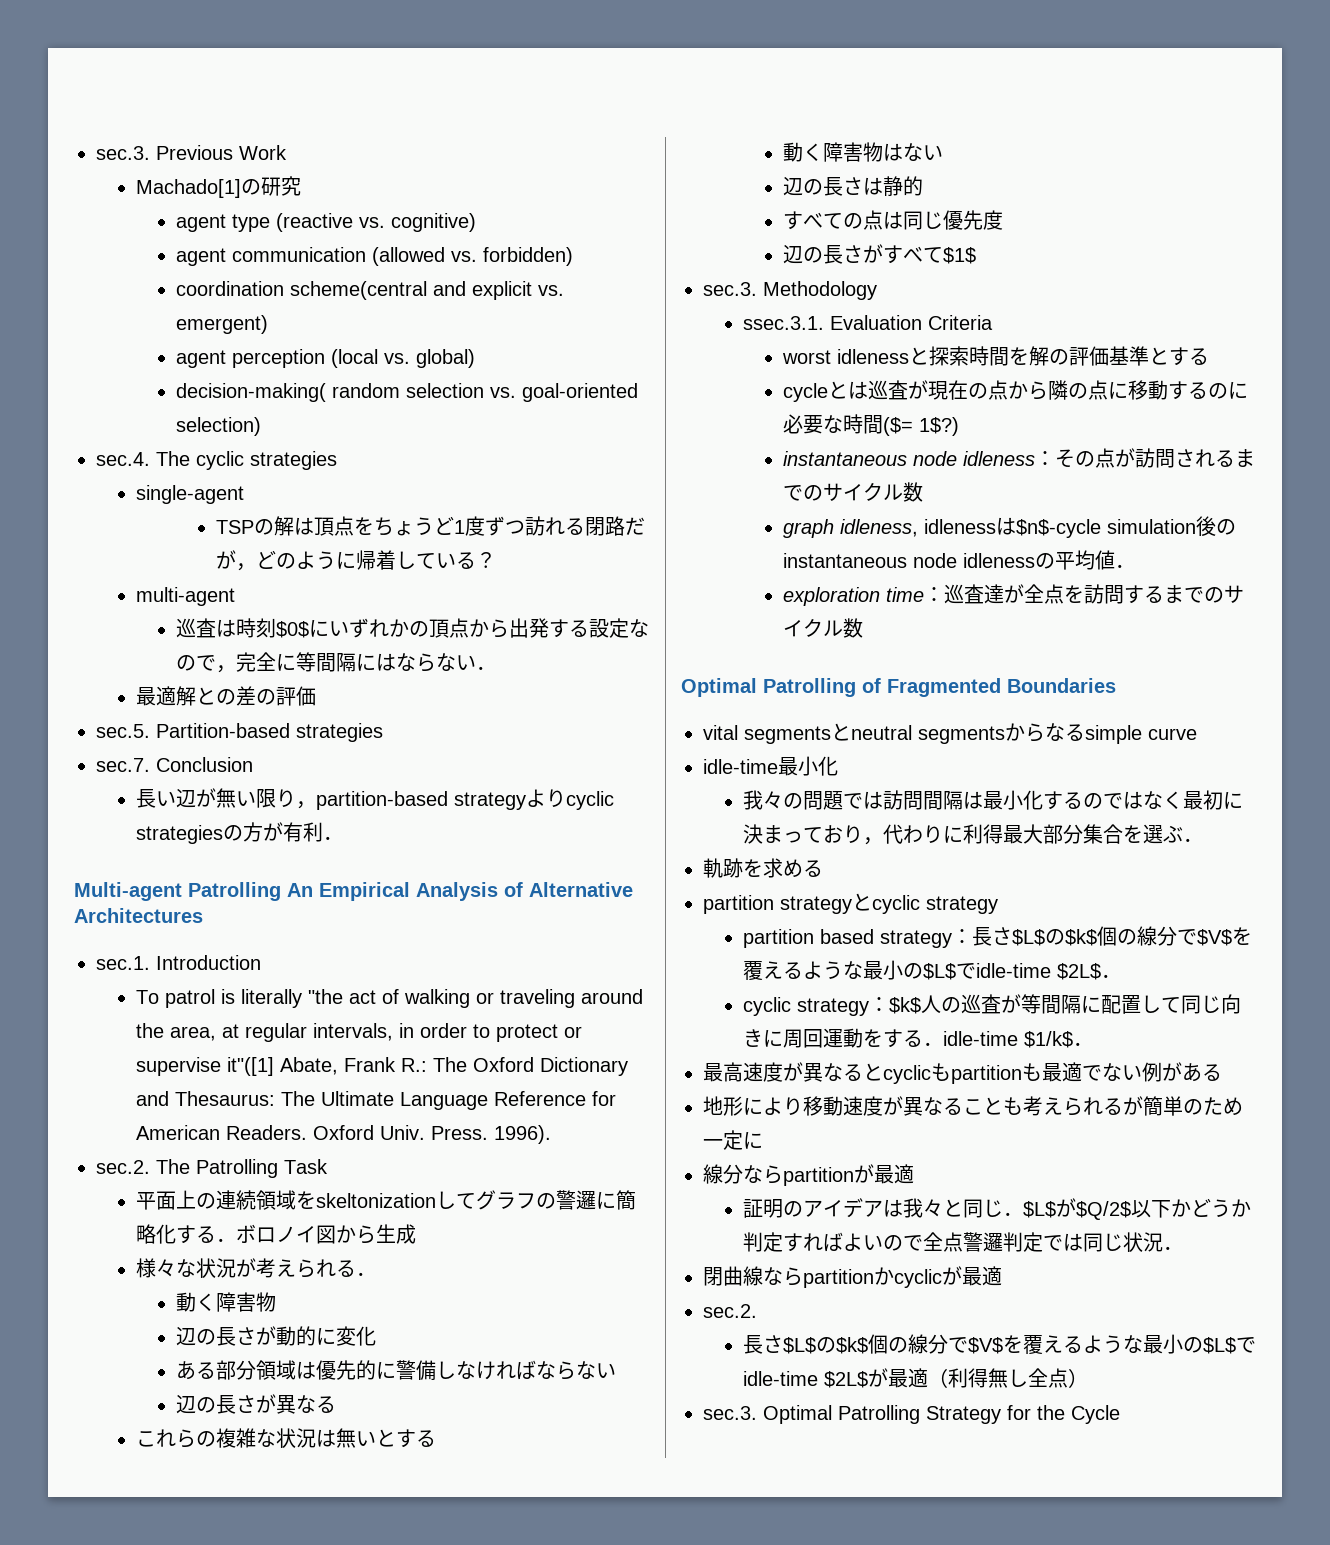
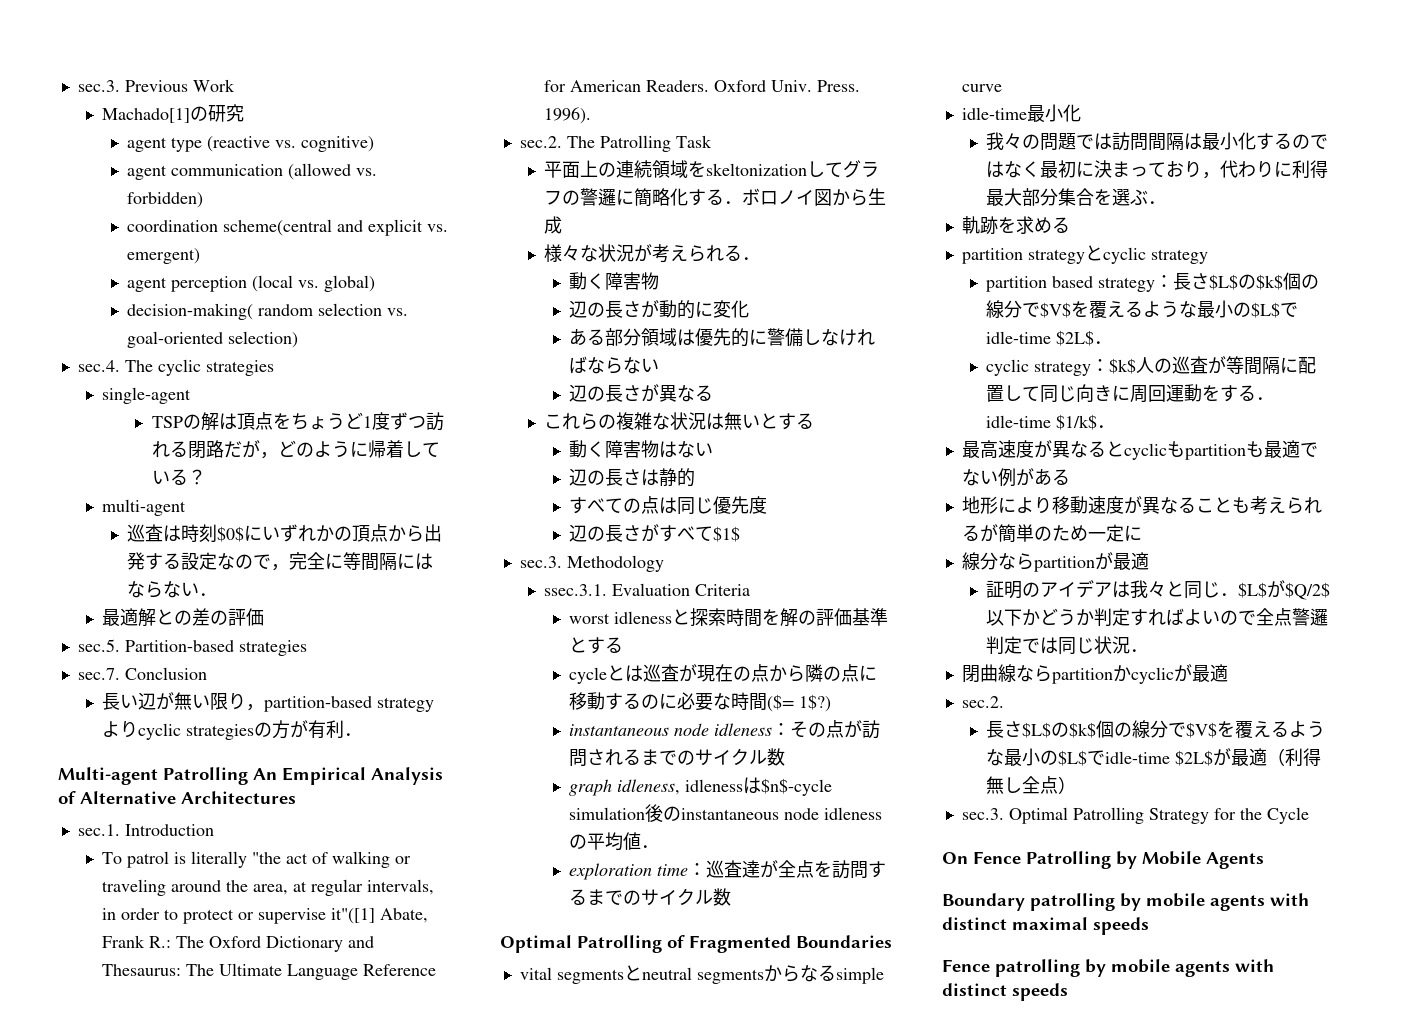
+ On Fence Patrolling by Mobile Agents
+ Boundary patrolling by mobile agents with distinct maximal speeds
+ Fence patrolling by mobile agents with distinct speeds

